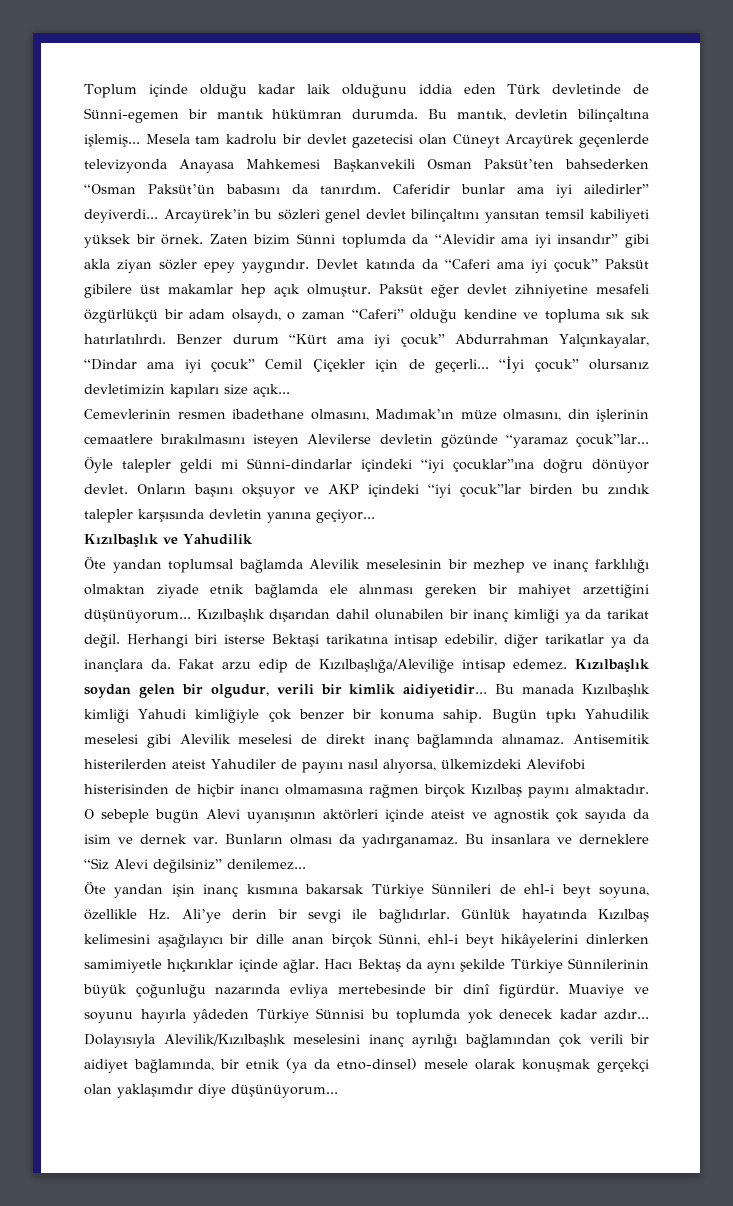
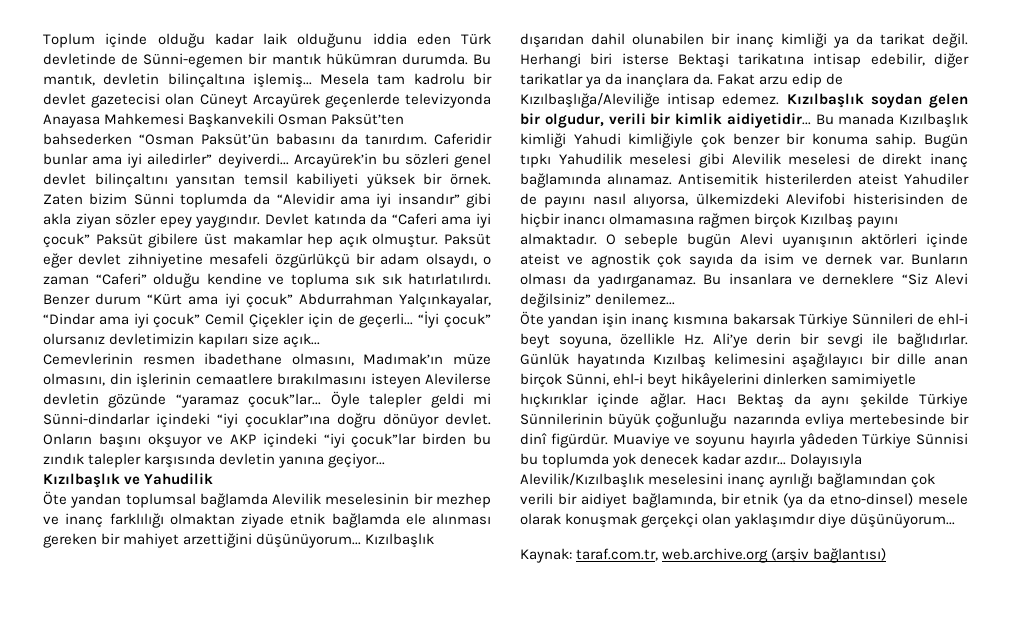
+ Kaynak: taraf.com.tr, web.archive.org (arşiv bağlantısı)

